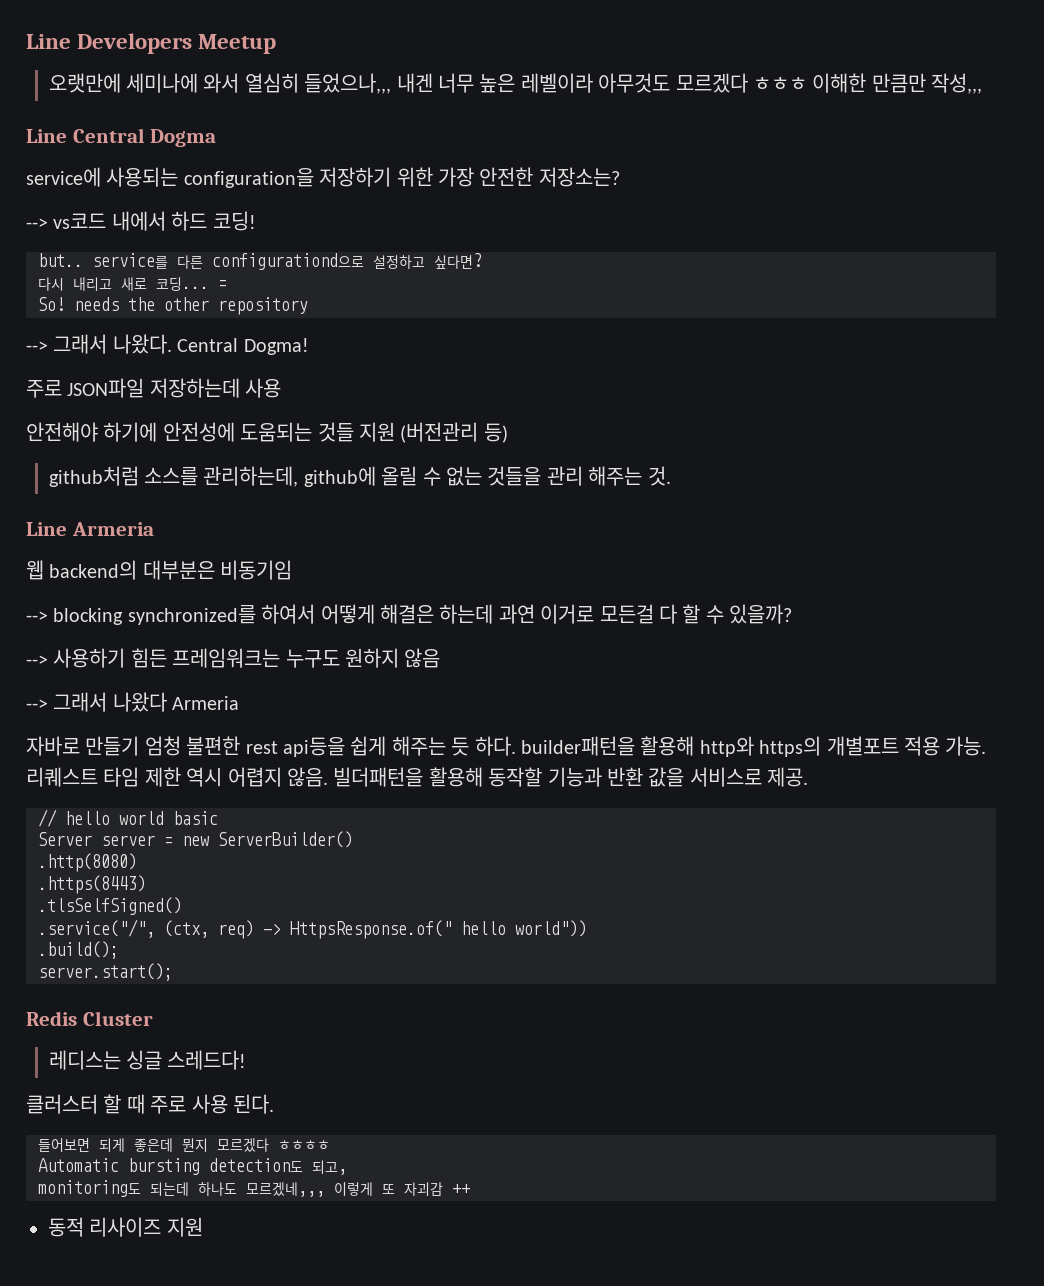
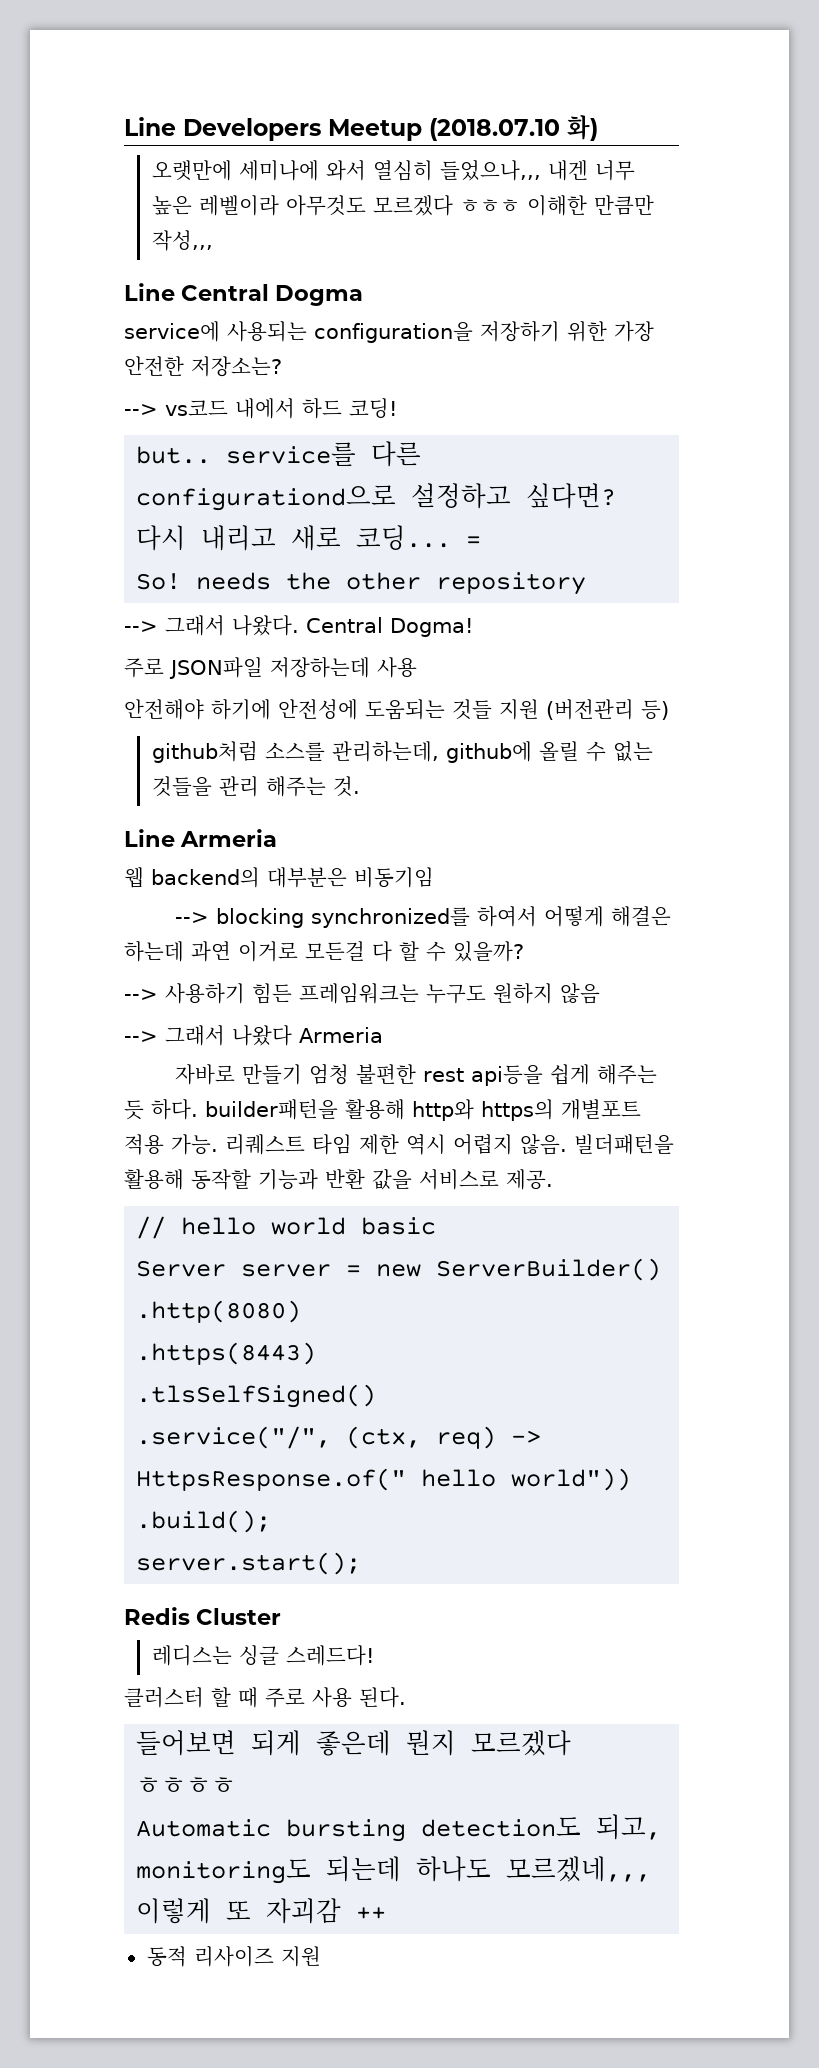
- Line Developers Meetup
+ Line Developers Meetup (2018.07.10 화)

